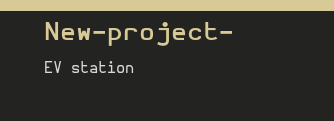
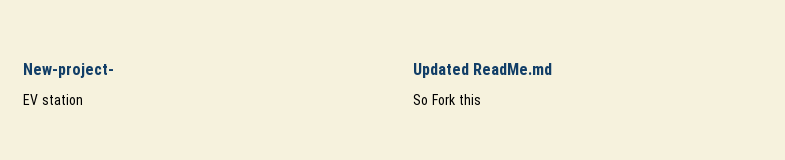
+ Updated ReadMe.md
+ So Fork this

